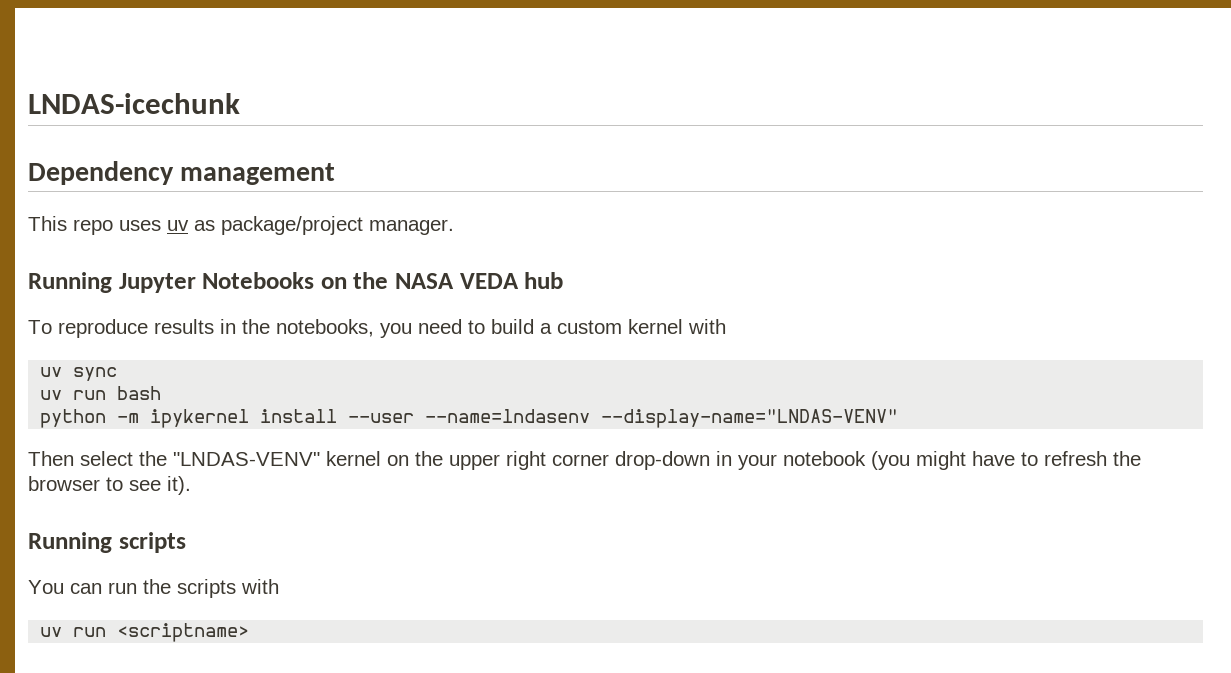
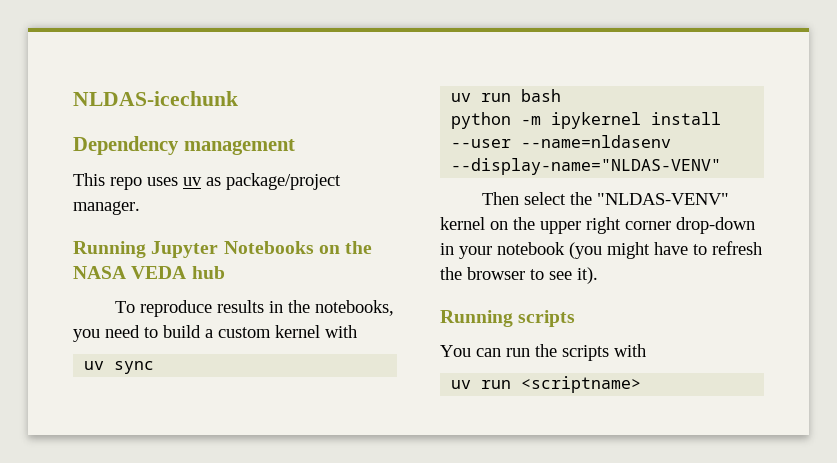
- LNDAS-icechunk
+ NLDAS-icechunk
- python -m ipykernel install --user --name=lndasenv --display-name="LNDAS-VENV"
+ python -m ipykernel install --user --name=nldasenv --display-name="NLDAS-VENV"
- Then select the "LNDAS-VENV" kernel on the upper right corner drop-down in your notebook (you might have to refresh the browser to see it).
+ Then select the "NLDAS-VENV" kernel on the upper right corner drop-down in your notebook (you might have to refresh the browser to see it).

